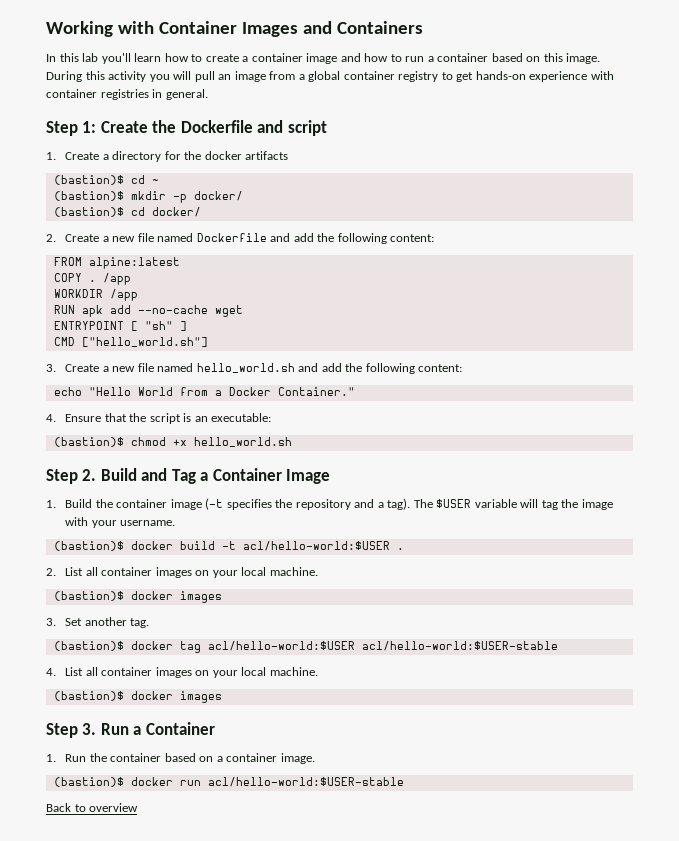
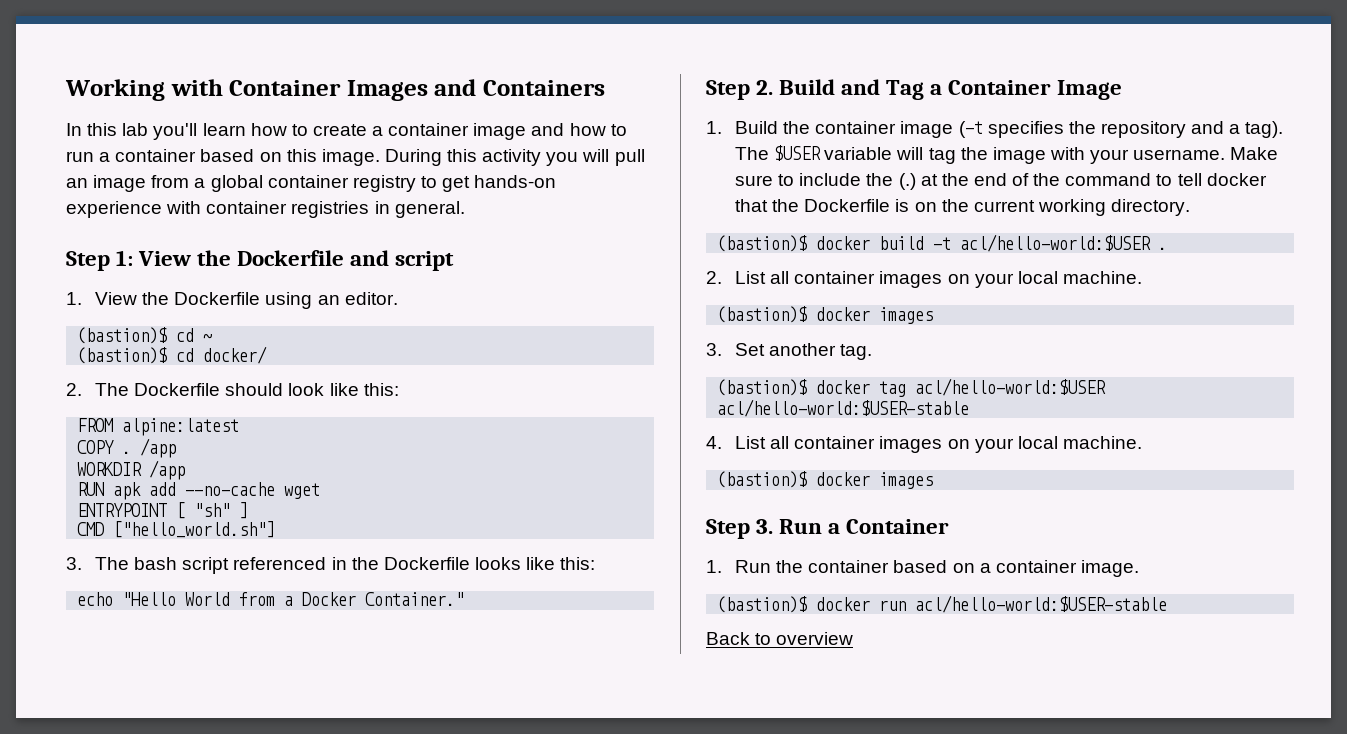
- Step 1: Create the Dockerfile and script
+ Step 1: View the Dockerfile and script
- 1. Create a directory for the docker artifacts
+ 1. View the Dockerfile using an editor.
- (bastion)$ mkdir -p docker/
- 2. Create a new file named Dockerfile and add the following content:
+ 2. The Dockerfile should look like this:
- 3. Create a new file named hello_world.sh and add the following content:
+ 3. The bash script referenced in the Dockerfile looks like this:
- 4. Ensure that the script is an executable:
- (bastion)$ chmod +x hello_world.sh
+ Make sure to include the (.) at the end of the command to tell docker that the Dockerfile is on the current working directory.

